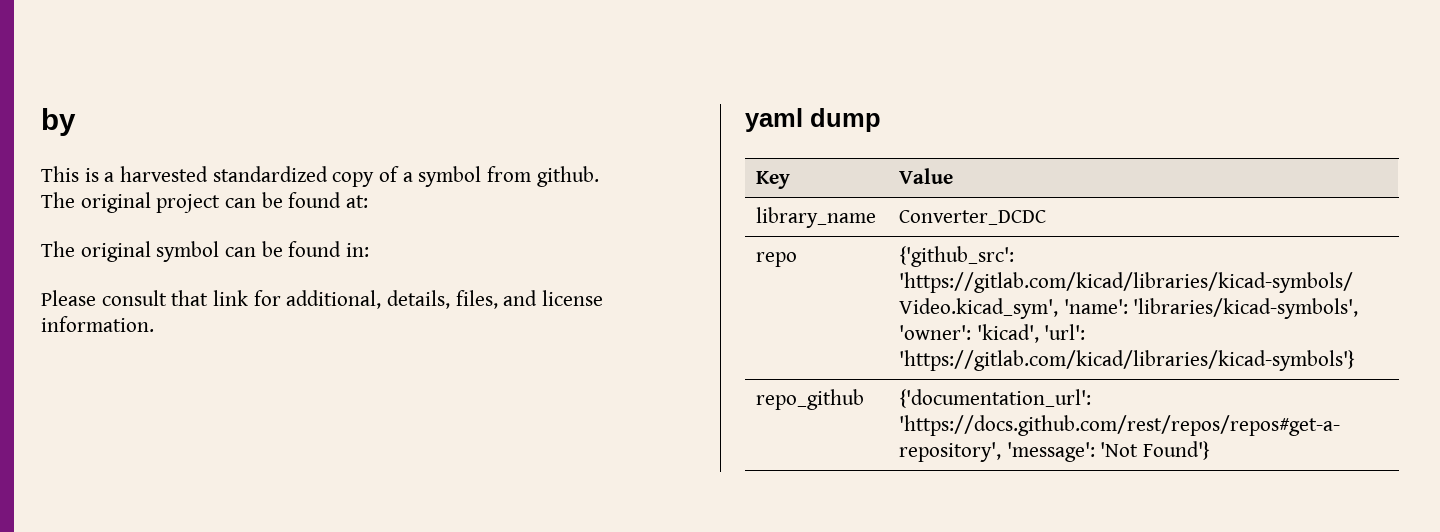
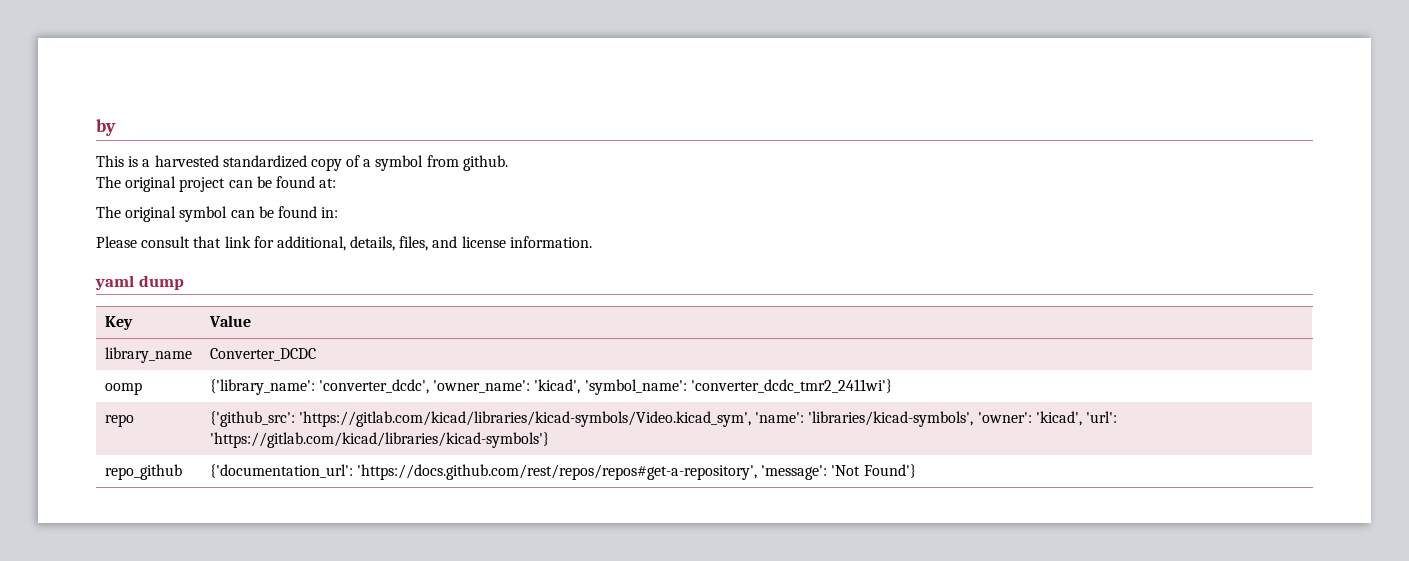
+ oomp | {'library_name': 'converter_dcdc', 'owner_name': 'kicad', 'symbol_name': 'converter_dcdc_tmr2_2411wi'}

